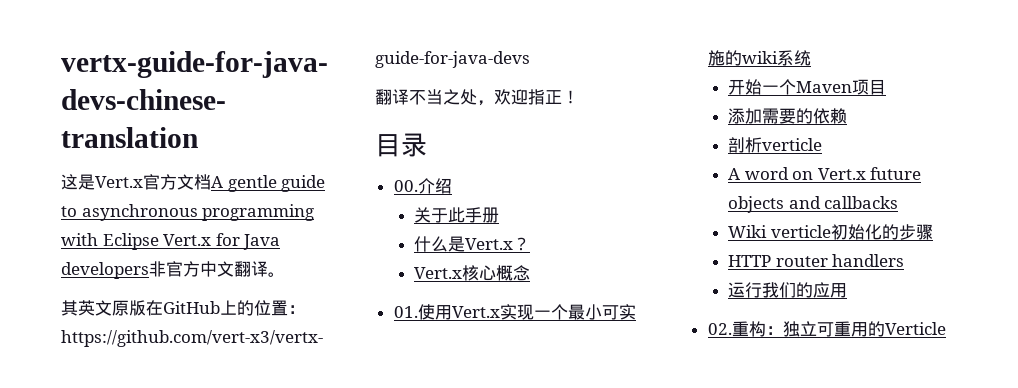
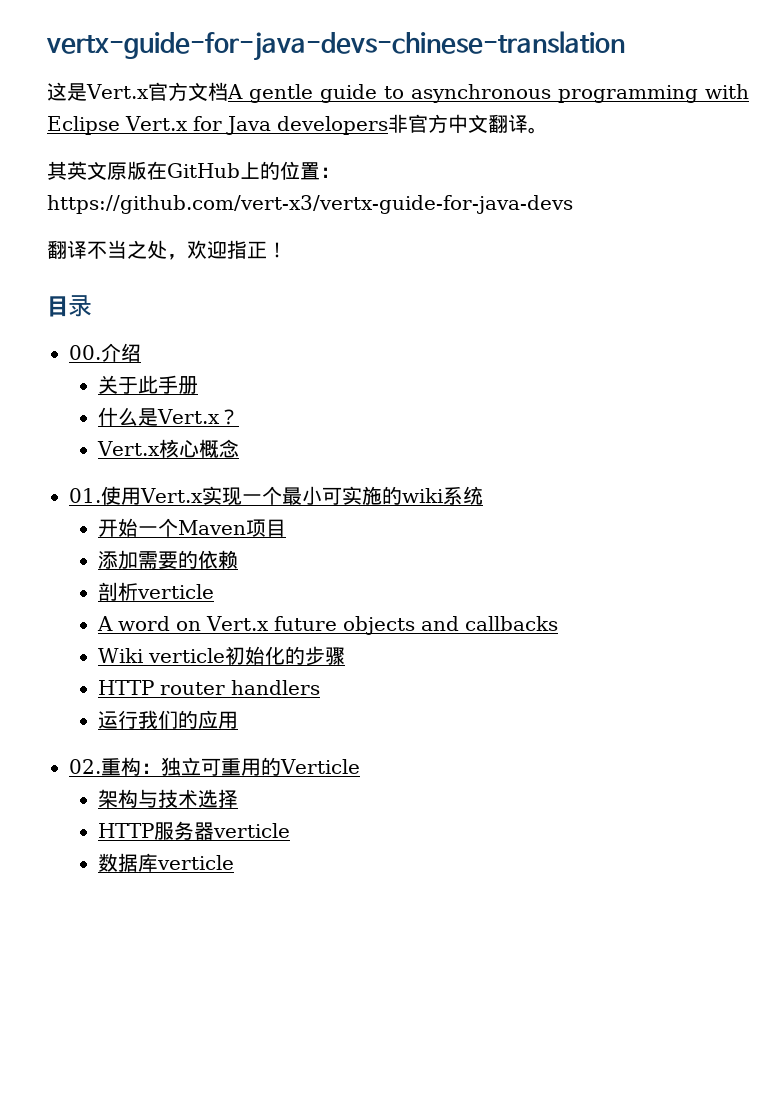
+ 架构与技术选择
+ HTTP服务器verticle
+ 数据库verticle

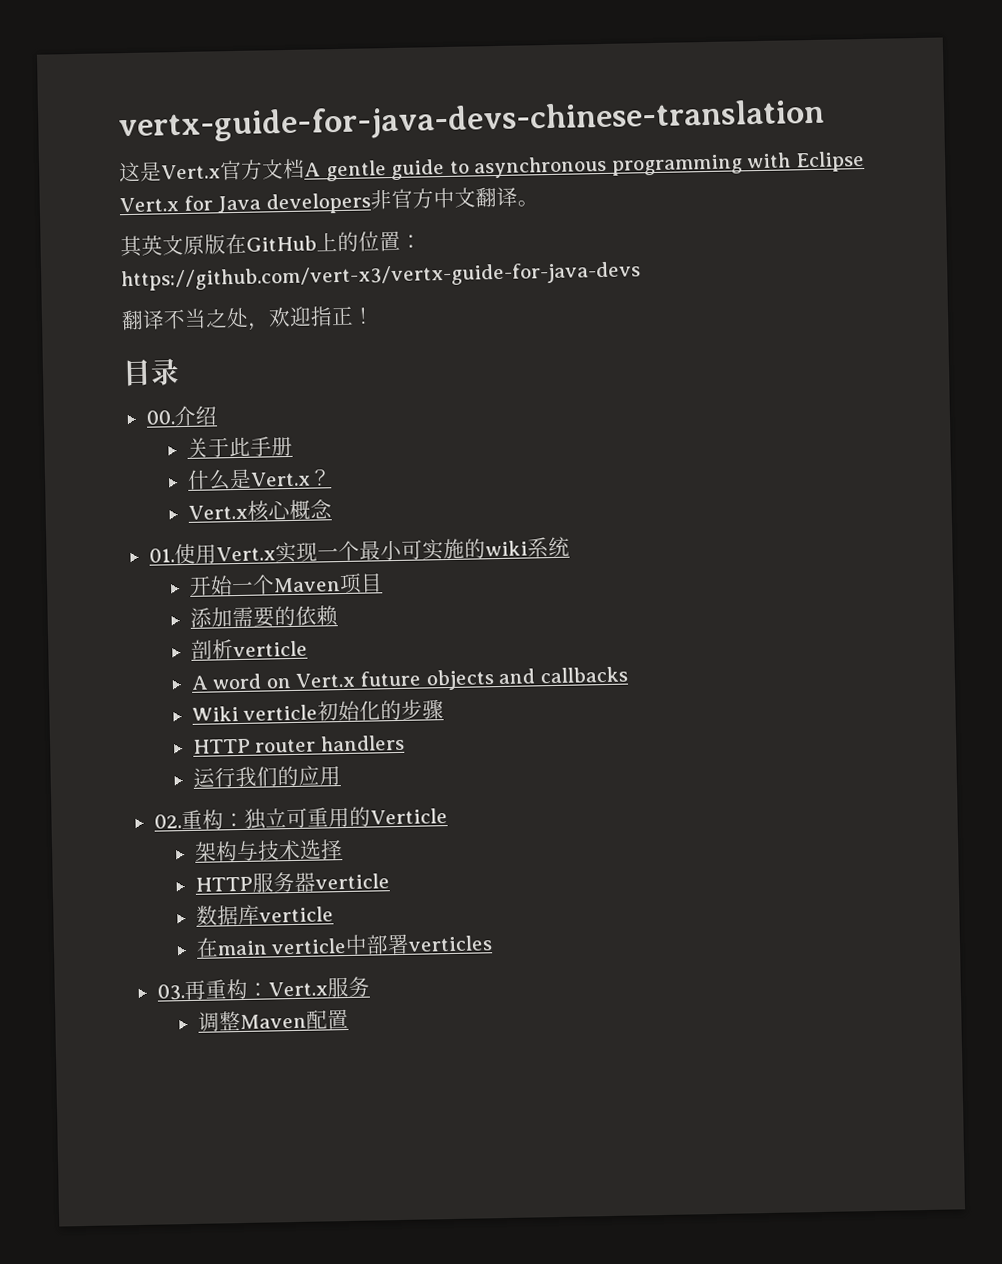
+ 在main verticle中部署verticles
+ 03.再重构：Vert.x服务
+ 调整Maven配置

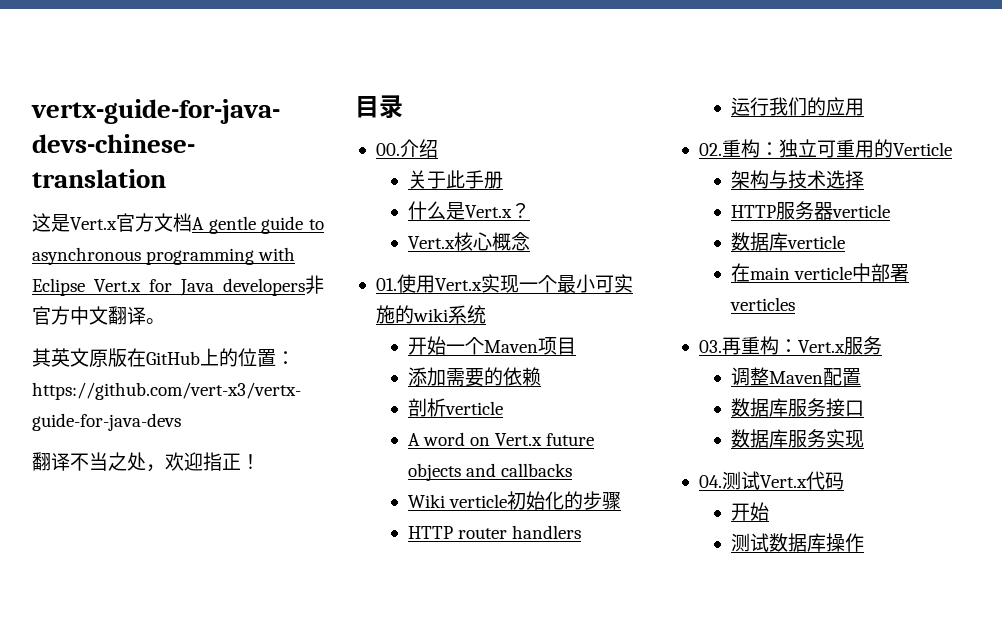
+ 数据库服务接口
+ 数据库服务实现
+ 04.测试Vert.x代码
+ 开始
+ 测试数据库操作

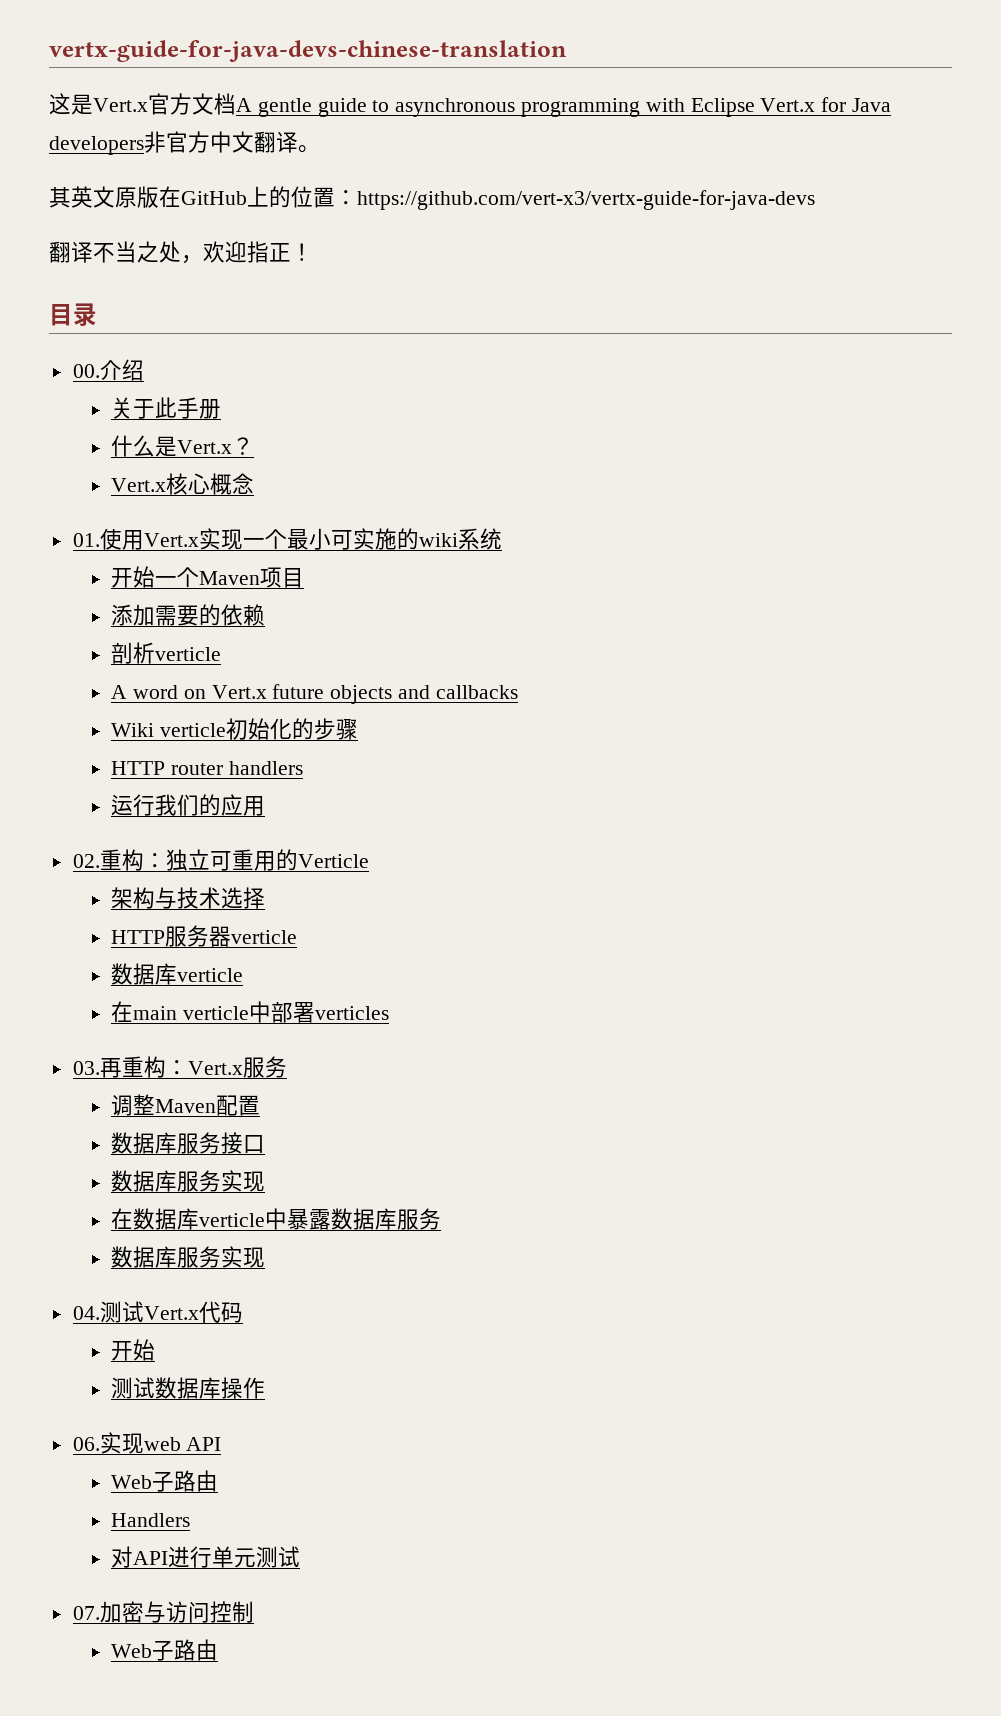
+ 在数据库verticle中暴露数据库服务
+ 数据库服务实现
+ 06.实现web API
+ Web子路由
+ Handlers
+ 对API进行单元测试
+ 07.加密与访问控制
+ Web子路由

